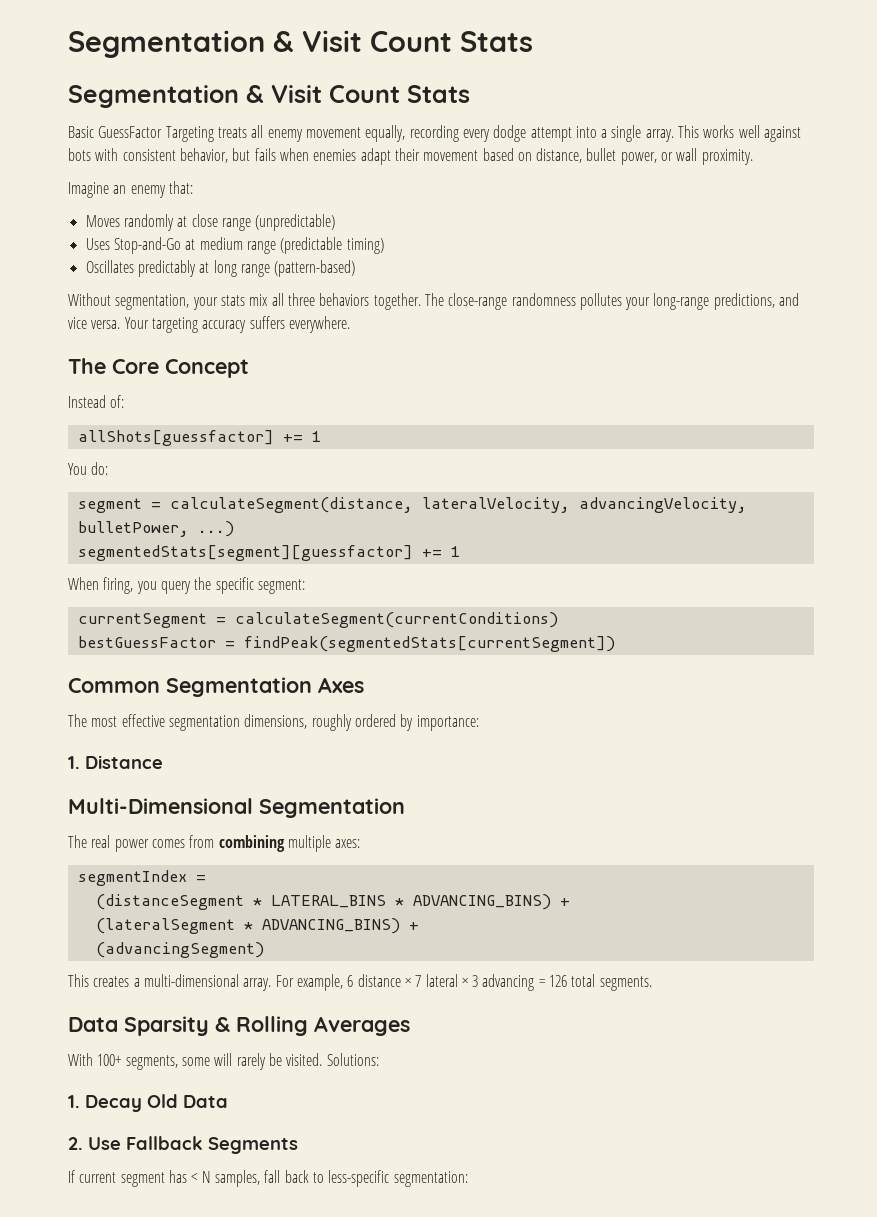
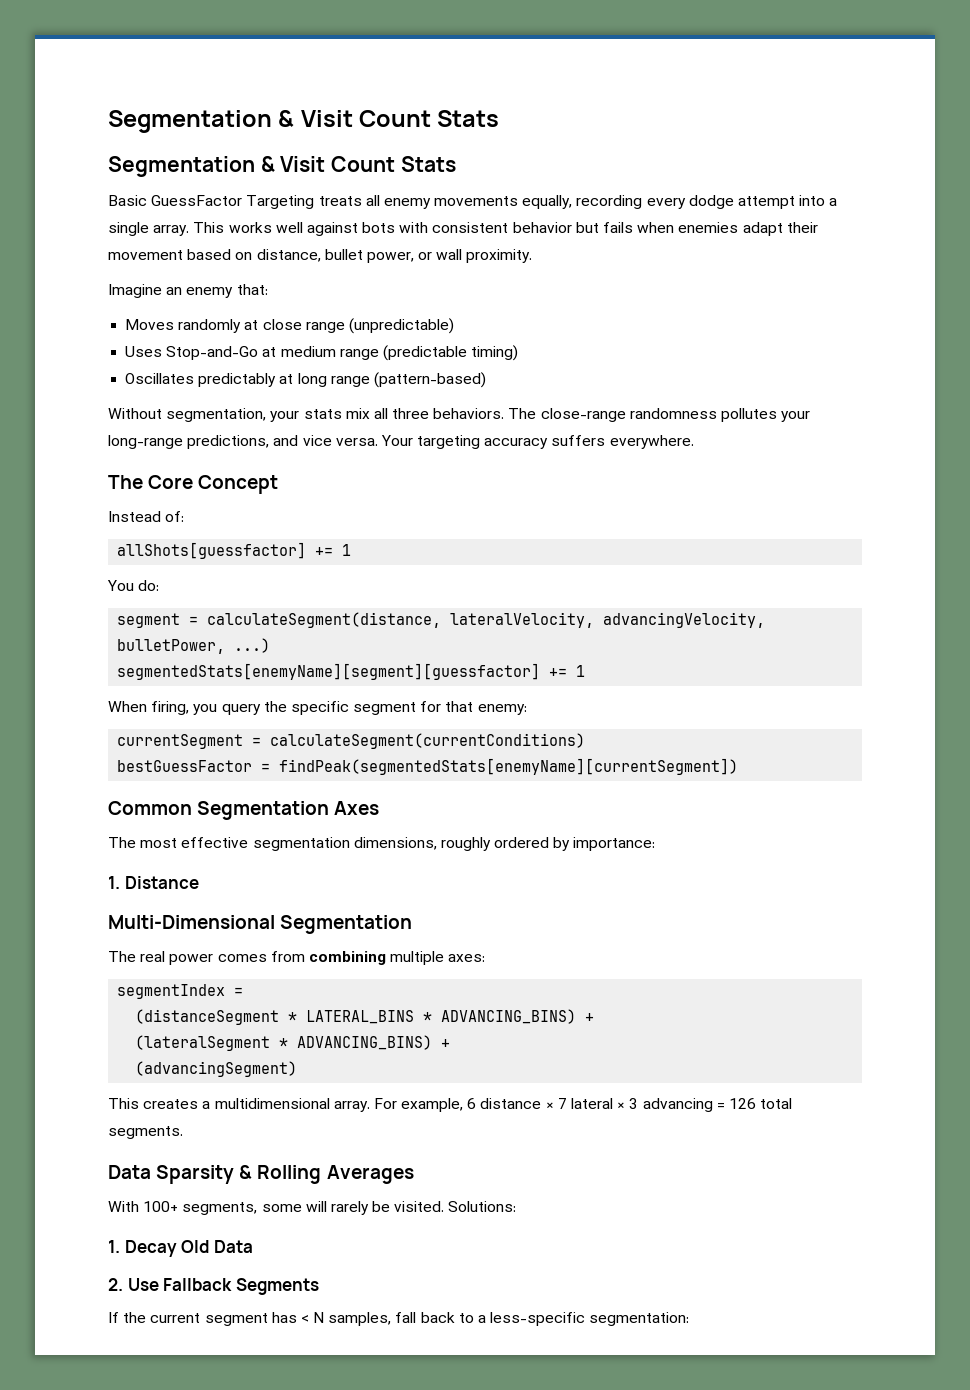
- Basic GuessFactor Targeting treats all enemy movement equally, recording every dodge attempt into a single array.
+ Basic GuessFactor Targeting treats all enemy movements equally, recording every dodge attempt into a single array.
- This works well against bots with consistent behavior, but fails when enemies adapt their movement based on distance, bullet power, or wall proximity.
+ This works well against bots with consistent behavior but fails when enemies adapt their movement based on distance, bullet power, or wall proximity.
- Without segmentation, your stats mix all three behaviors together.
+ Without segmentation, your stats mix all three behaviors.
- segmentedStats[segment][guessfactor] += 1
+ segmentedStats[enemyName][segment][guessfactor] += 1
- When firing, you query the specific segment:
+ When firing, you query the specific segment for that enemy:
- bestGuessFactor = findPeak(segmentedStats[currentSegment])
+ bestGuessFactor = findPeak(segmentedStats[enemyName][currentSegment])
- This creates a multi-dimensional array.
+ This creates a multidimensional array.
- If current segment has < N samples, fall back to less-specific segmentation:
+ If the current segment has < N samples, fall back to a less-specific segmentation:

